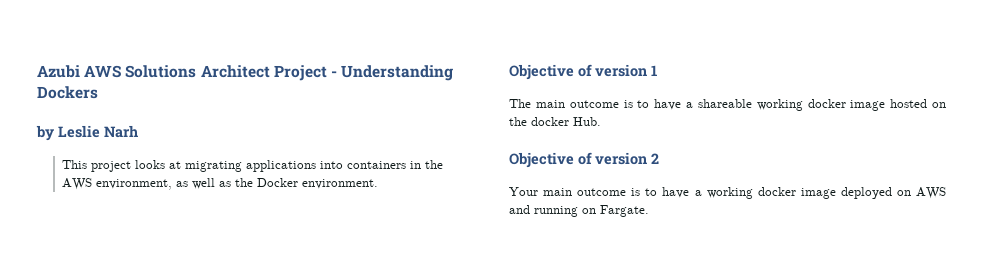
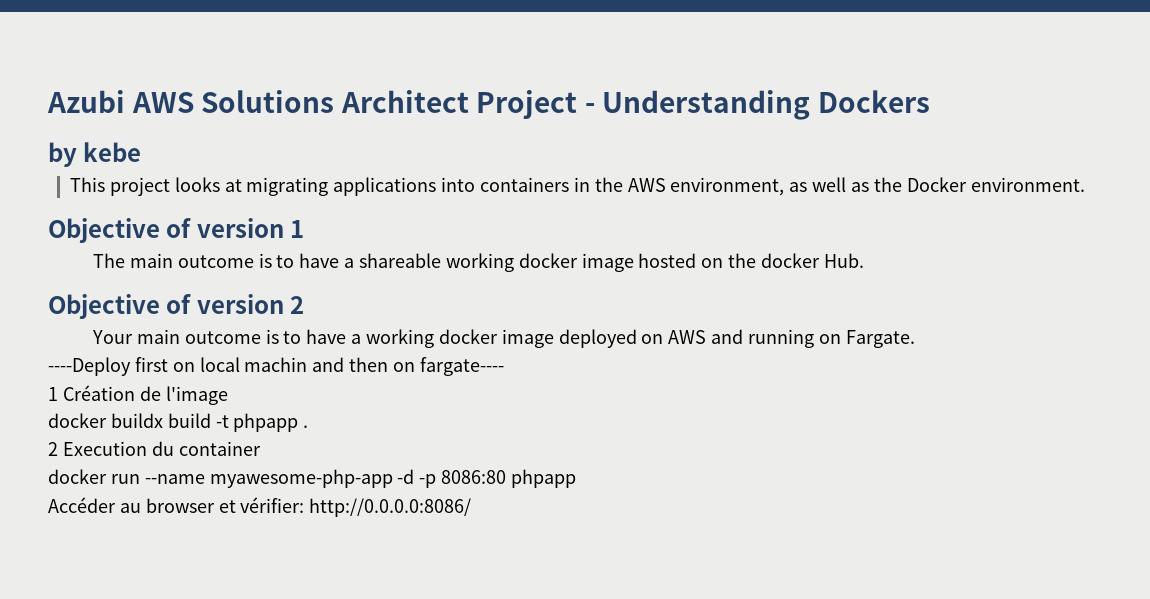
- by Leslie Narh
+ by kebe
+ ----Deploy first on local machin and then on fargate----
+ 1 Création de l'image
+ docker buildx build -t phpapp .
+ 2 Execution du container
+ docker run --name myawesome-php-app -d -p 8086:80 phpapp
+ Accéder au browser et vérifier: http://0.0.0.0:8086/

